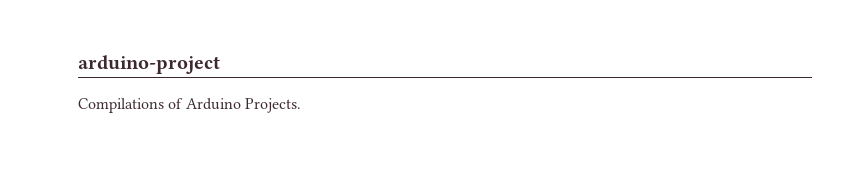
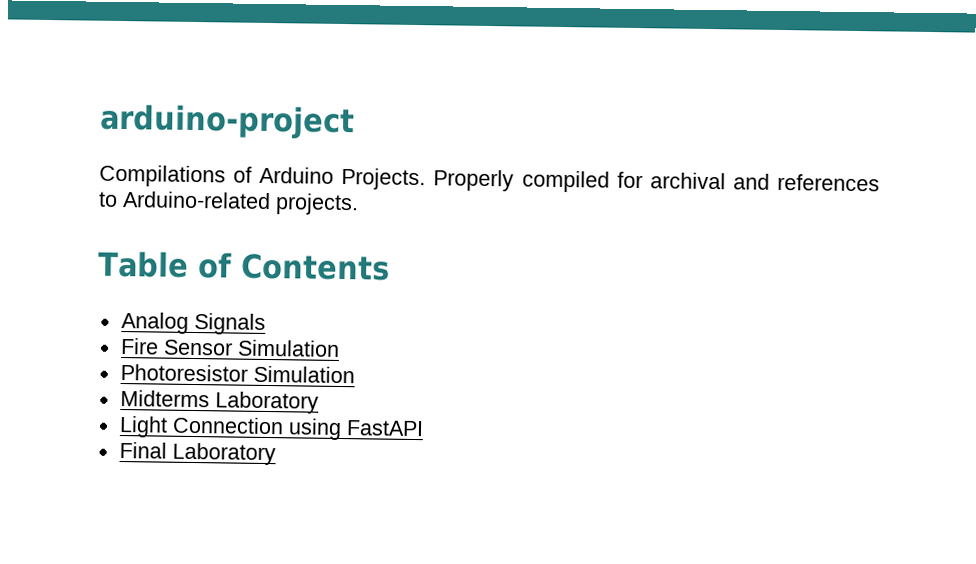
+ Properly compiled for archival and references to Arduino-related projects.
+ Table of Contents
+ Analog Signals
+ Fire Sensor Simulation
+ Photoresistor Simulation
+ Midterms Laboratory
+ Light Connection using FastAPI
+ Final Laboratory

